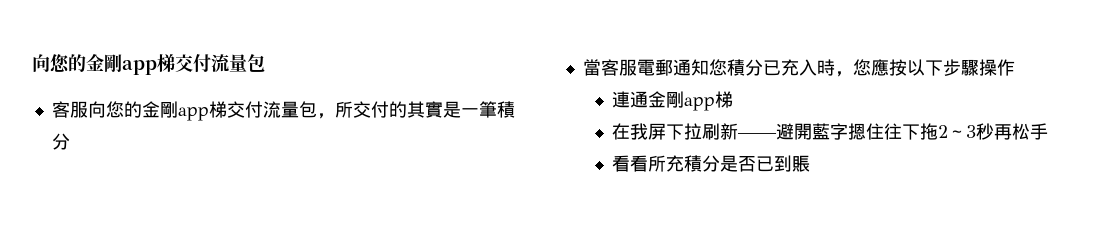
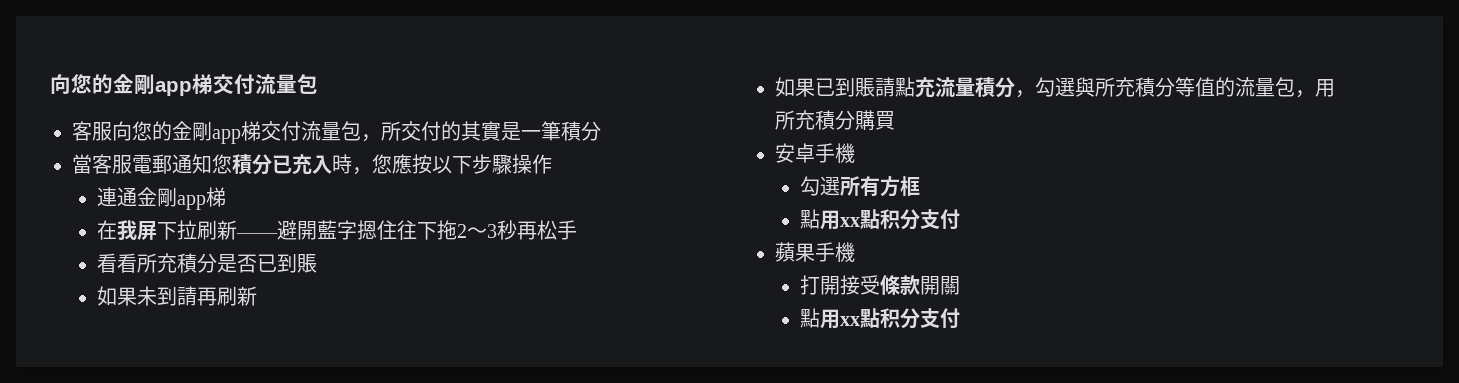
+ 如果未到請再刷新
+ 如果已到賬請點充流量積分，勾選與所充積分等值的流量包，用所充積分購買
+ 安卓手機
+ 勾選所有方框
+ 點用xx點积分支付
+ 蘋果手機
+ 打開接受條款開關
+ 點用xx點积分支付

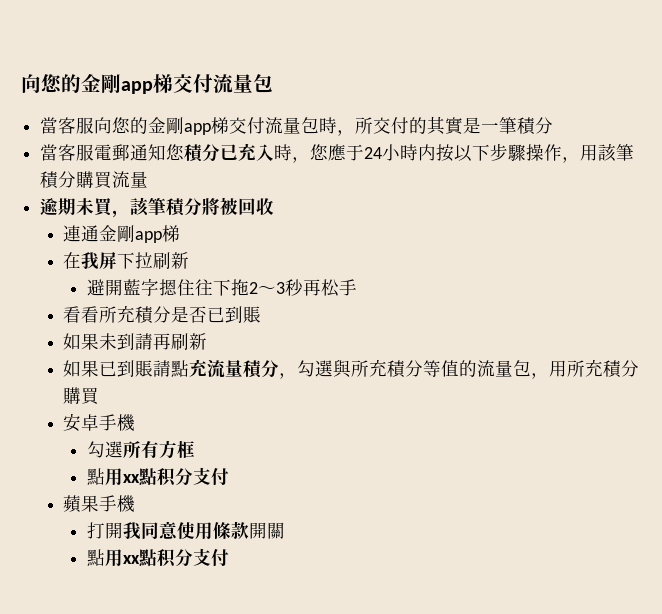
- 客服向您的金剛app梯交付流量包，所交付的其實是一筆積分
+ 當客服向您的金剛app梯交付流量包時，所交付的其實是一筆積分
- 當客服電郵通知您積分已充入時，您應按以下步驟操作
+ 當客服電郵通知您積分已充入時，您應于24小時内按以下步驟操作，用該筆積分購買流量
+ 逾期未買，該筆積分將被回收
- 在我屏下拉刷新——避開藍字摁住往下拖2～3秒再松手
+ 在我屏下拉刷新
+ 避開藍字摁住往下拖2～3秒再松手
- 打開接受條款開關
+ 打開我同意使用條款開關

